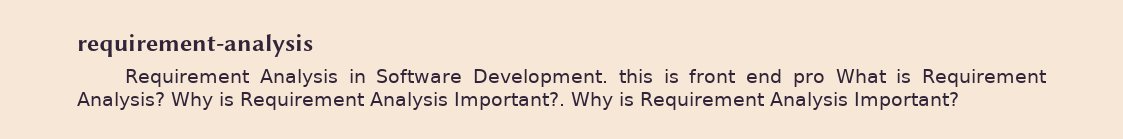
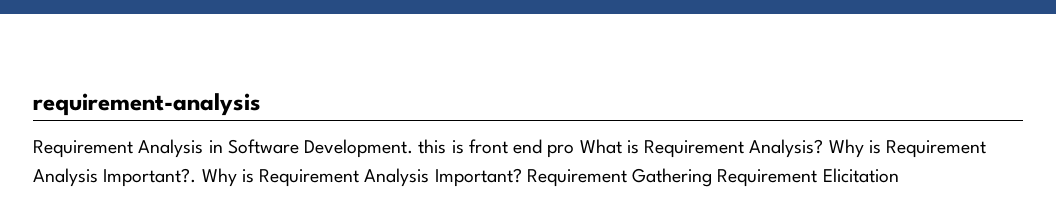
+ Requirement Gathering Requirement Elicitation

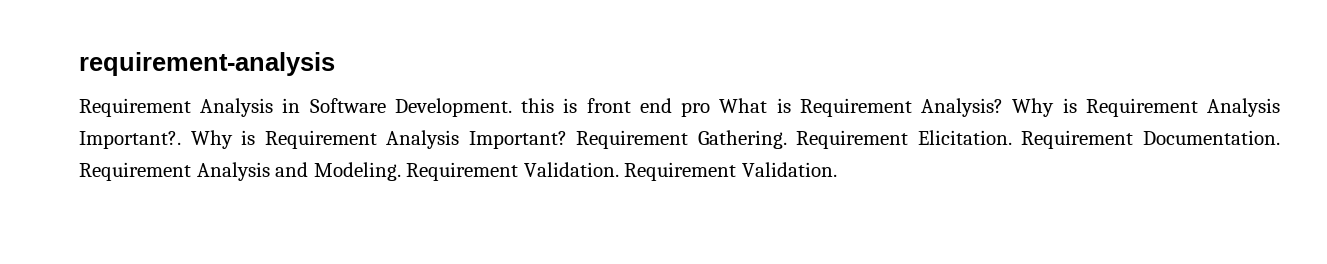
- Requirement Gathering Requirement Elicitation
+ Requirement Gathering. Requirement Elicitation. Requirement Documentation. Requirement Analysis and Modeling. Requirement Validation. Requirement Validation.

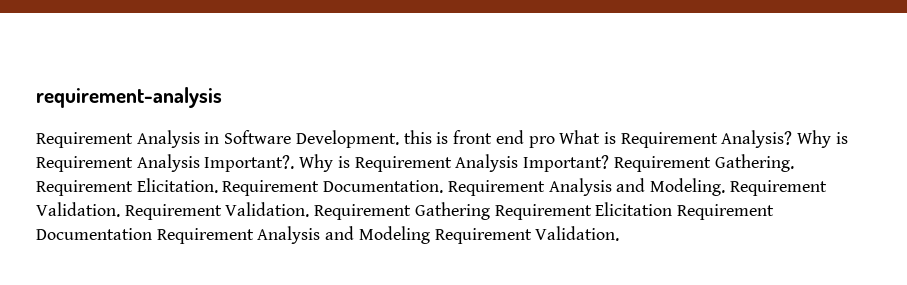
+ Requirement Gathering Requirement Elicitation Requirement Documentation Requirement Analysis and Modeling Requirement Validation.

